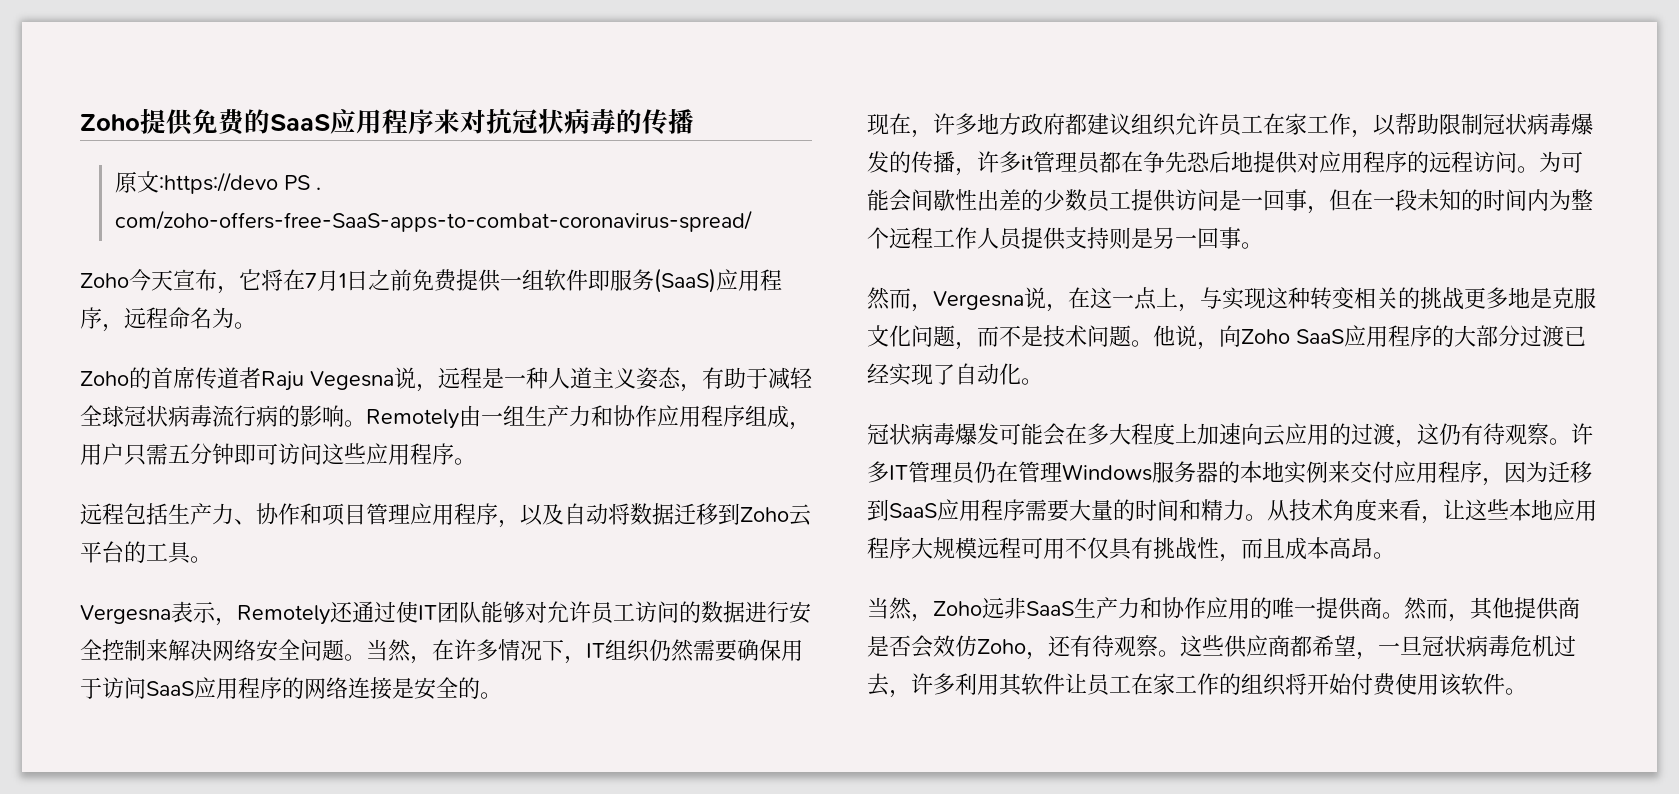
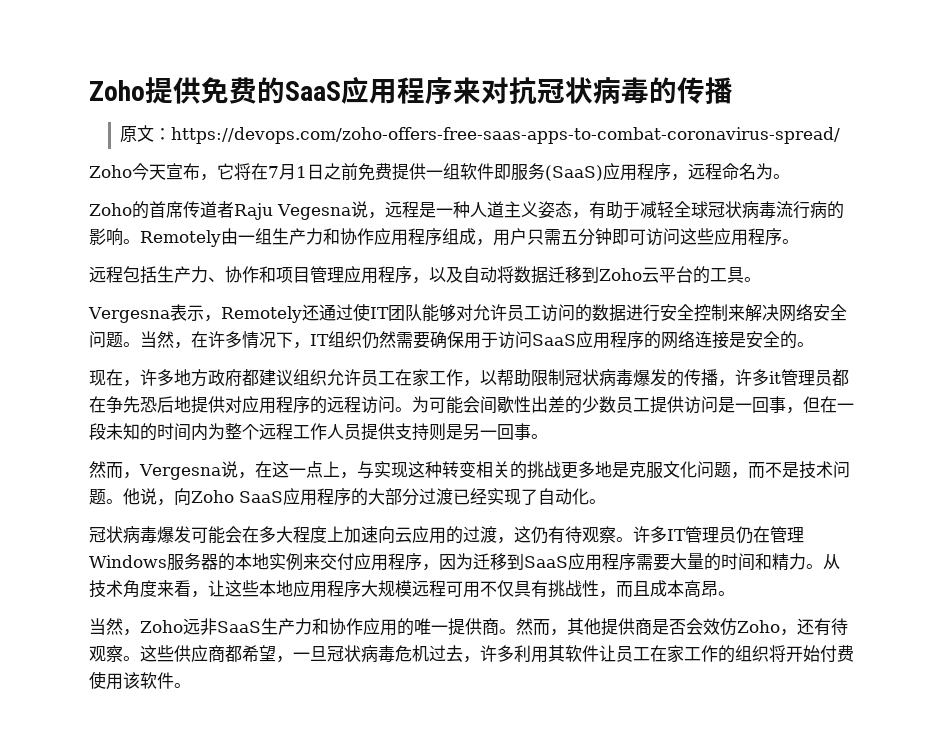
- 原文:https://devo PS . com/zoho-offers-free-SaaS-apps-to-combat-coronavirus-spread/
+ 原文：https://devops.com/zoho-offers-free-saas-apps-to-combat-coronavirus-spread/

